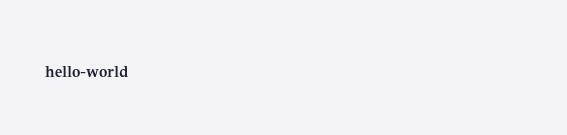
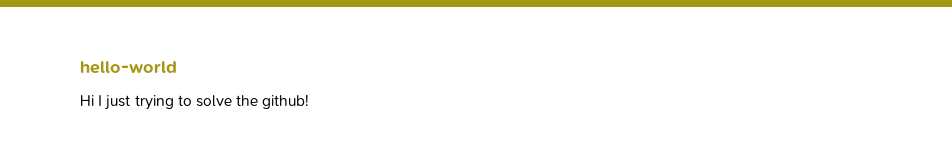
+ Hi I just trying to solve the github!

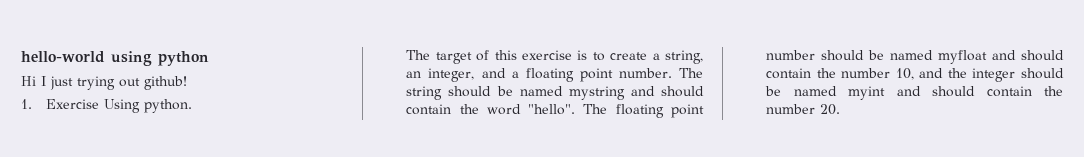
- hello-world
+ hello-world using python
- Hi I just trying to solve the github!
+ Hi I just trying out github!
+ 1. Exercise Using python.
+ The target of this exercise is to create a string, an integer, and a floating point number. The string should be named mystring and should contain the word "hello". The floating point number should be named myfloat and should contain the number 10, and the integer should be named myint and should contain the number 20.

